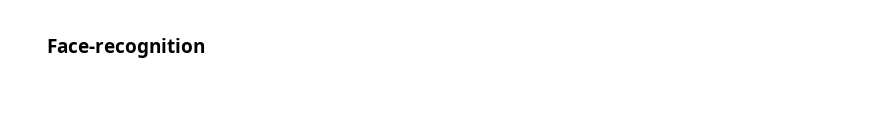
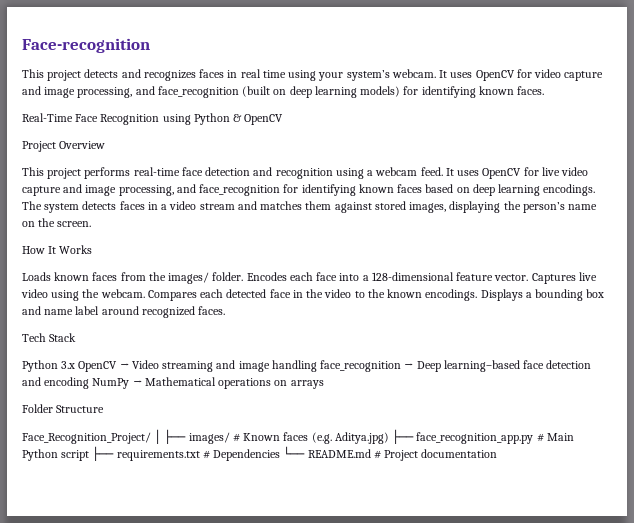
+ This project detects and recognizes faces in real time using your system’s webcam. It uses OpenCV for video capture and image processing, and face_recognition (built on deep learning models) for identifying known faces.
+ Real-Time Face Recognition using Python & OpenCV
+ Project Overview
+ This project performs real-time face detection and recognition using a webcam feed. It uses OpenCV for live video capture and image processing, and face_recognition for identifying known faces based on deep learning encodings. The system detects faces in a video stream and matches them against stored images, displaying the person’s name on the screen.
+ How It Works
+ Loads known faces from the images/ folder. Encodes each face into a 128-dimensional feature vector. Captures live video using the webcam. Compares each detected face in the video to the known encodings. Displays a bounding box and name label around recognized faces.
+ Tech Stack
+ Python 3.x OpenCV → Video streaming and image handling face_recognition → Deep learning–based face detection and encoding NumPy → Mathematical operations on arrays
+ Folder Structure
+ Face_Recognition_Project/ │ ├── images/ # Known faces (e.g. Aditya.jpg) ├── face_recognition_app.py # Main Python script ├── requirements.txt # Dependencies └── README.md # Project documentation

